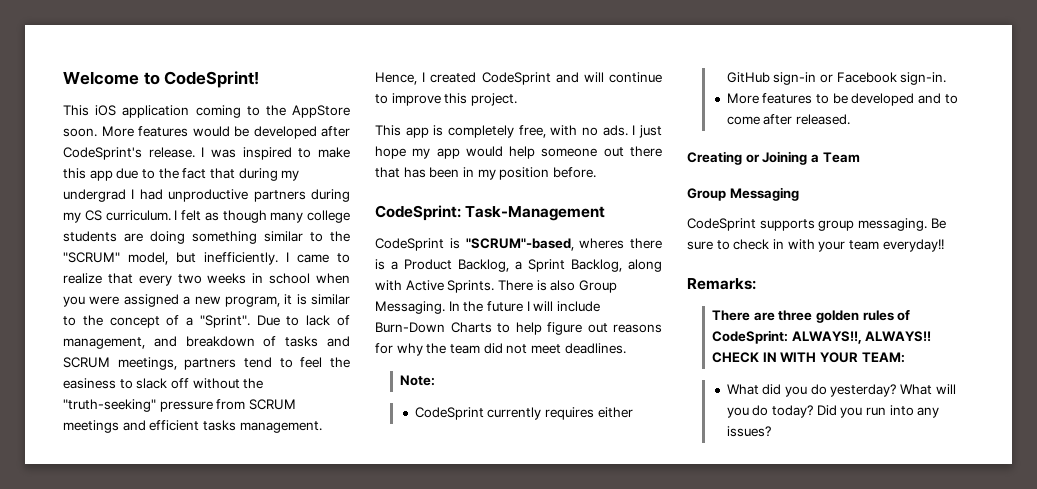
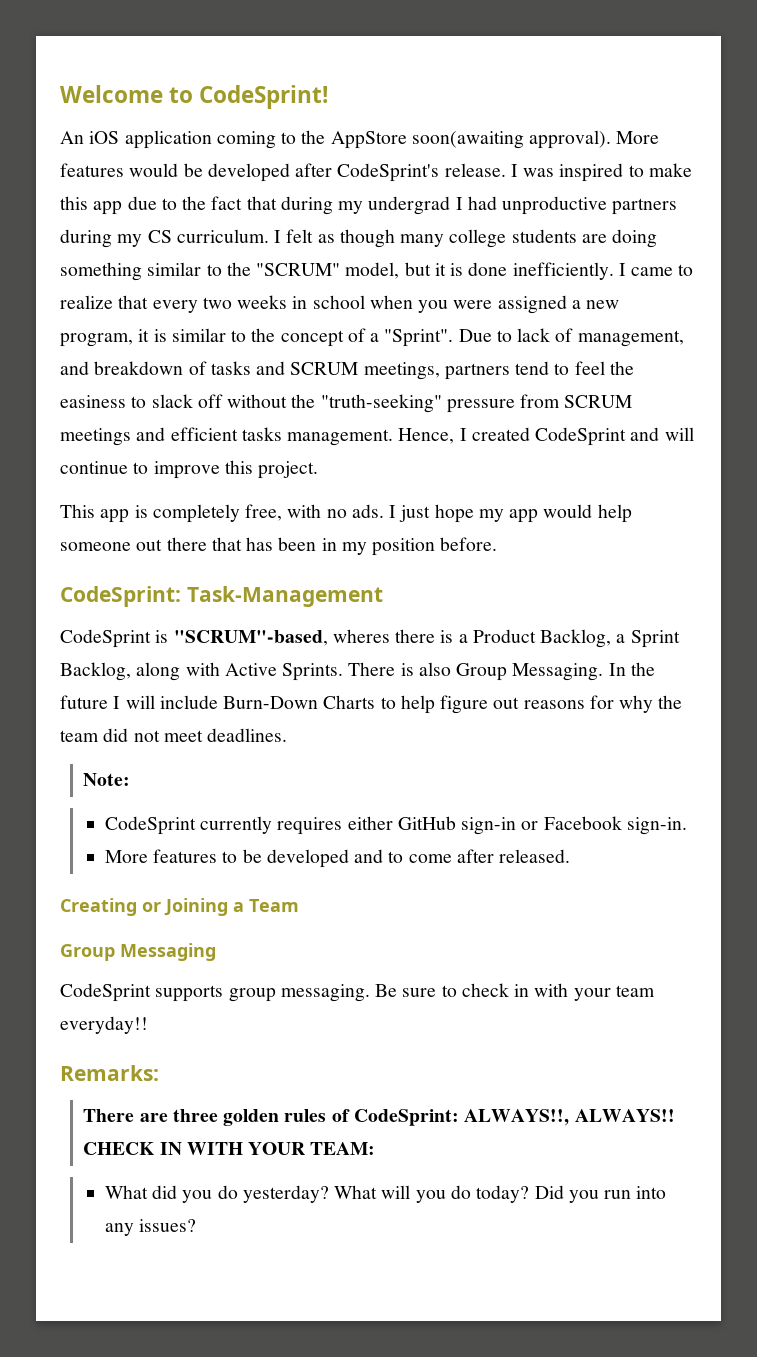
- This iOS application coming to the AppStore soon.
+ An iOS application coming to the AppStore soon(awaiting approval).
- I felt as though many college students are doing something similar to the "SCRUM" model, but inefficiently.
+ I felt as though many college students are doing something similar to the "SCRUM" model, but it is done inefficiently.

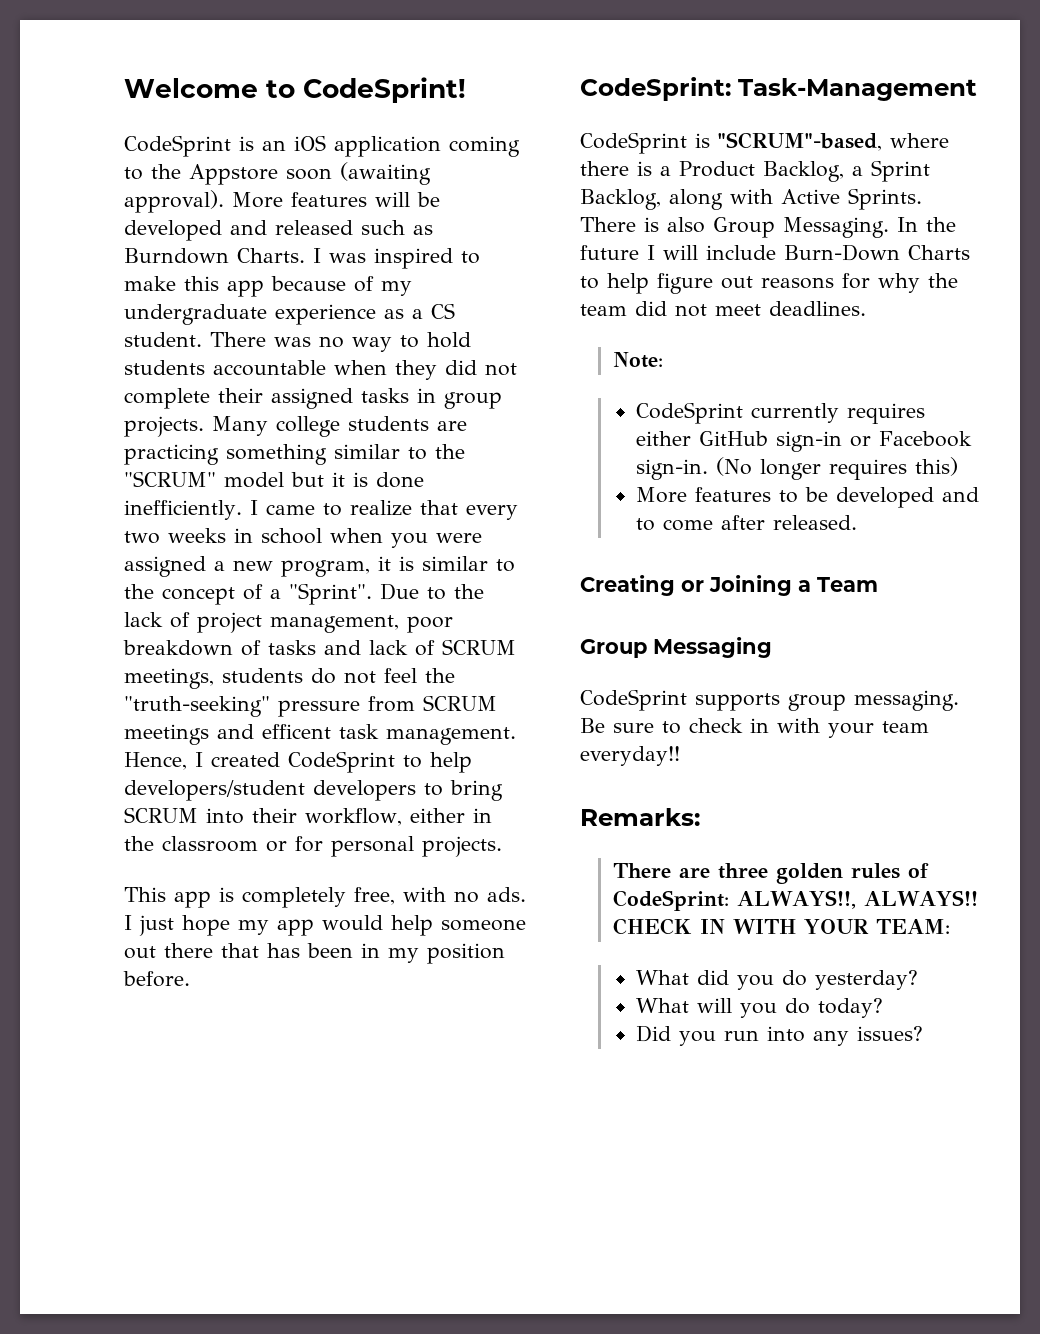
- An iOS application coming to the AppStore soon(awaiting approval).
+ CodeSprint is an iOS application coming to the Appstore soon (awaiting approval).
- More features would be developed after CodeSprint's release.
+ More features will be developed and released such as Burndown Charts.
- I was inspired to make this app due to the fact that during my undergrad I had unproductive partners during my CS curriculum. I felt as though many college students are doing something similar to the "SCRUM" model, but it is done inefficiently.
+ I was inspired to make this app because of my undergraduate experience as a CS student. There was no way to hold students accountable when they did not complete their assigned tasks in group projects. Many college students are practicing something similar to the "SCRUM" model but it is done inefficiently.
- Due to lack of management, and breakdown of tasks and SCRUM meetings, partners tend to feel the easiness to slack off without the "truth-seeking" pressure from SCRUM meetings and efficient tasks management.
+ Due to the lack of project management, poor breakdown of tasks and lack of SCRUM meetings, students do not feel the "truth-seeking" pressure from SCRUM meetings and efficent task management.
- Hence, I created CodeSprint and will continue to improve this project.
+ Hence, I created CodeSprint to help developers/student developers to bring SCRUM into their workflow, either in the classroom or for personal projects.
- CodeSprint is "SCRUM"-based, wheres there is a Product Backlog, a Sprint Backlog, along with Active Sprints.
+ CodeSprint is "SCRUM"-based, where there is a Product Backlog, a Sprint Backlog, along with Active Sprints.
+ (No longer requires this)
- What did you do yesterday? What will you do today? Did you run into any issues?
+ What did you do yesterday?
+ What will you do today?
+ Did you run into any issues?

